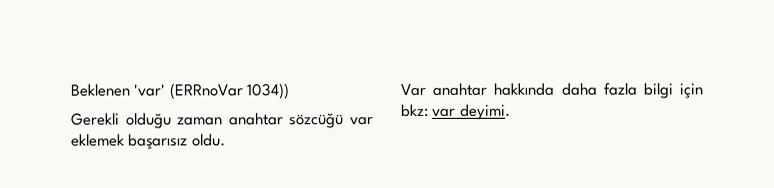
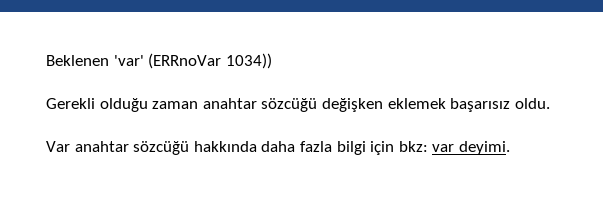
- Gerekli olduğu zaman anahtar sözcüğü var eklemek başarısız oldu.
+ Gerekli olduğu zaman anahtar sözcüğü değişken eklemek başarısız oldu.
- Var anahtar hakkında daha fazla bilgi için bkz: var deyimi.
+ Var anahtar sözcüğü hakkında daha fazla bilgi için bkz: var deyimi.

